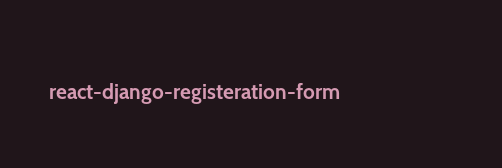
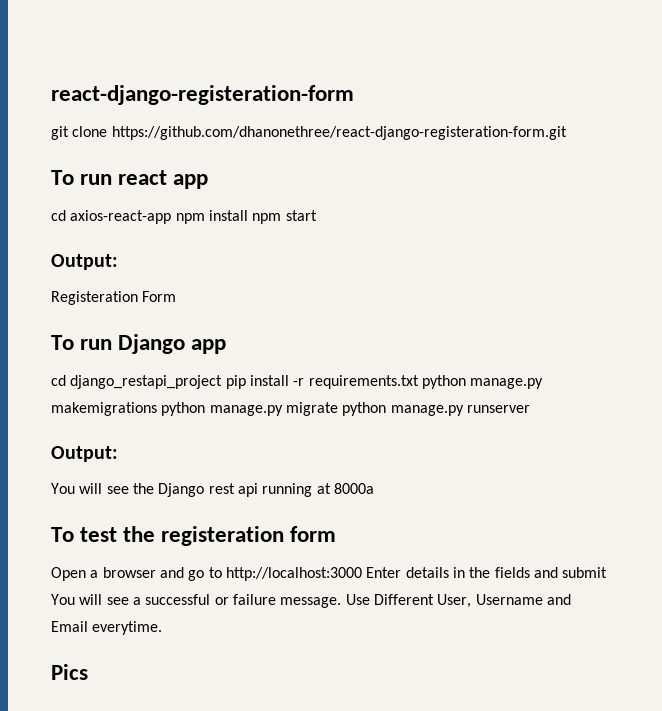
+ git clone https://github.com/dhanonethree/react-django-registeration-form.git
+ To run react app
+ cd axios-react-app npm install npm start
+ Output:
+ Registeration Form
+ To run Django app
+ cd django_restapi_project pip install -r requirements.txt python manage.py makemigrations python manage.py migrate python manage.py runserver
+ Output:
+ You will see the Django rest api running at 8000a
+ To test the registeration form
+ Open a browser and go to http://localhost:3000 Enter details in the fields and submit You will see a successful or failure message. Use Different User, Username and Email everytime.
+ Pics

